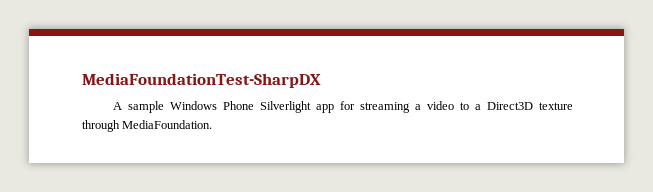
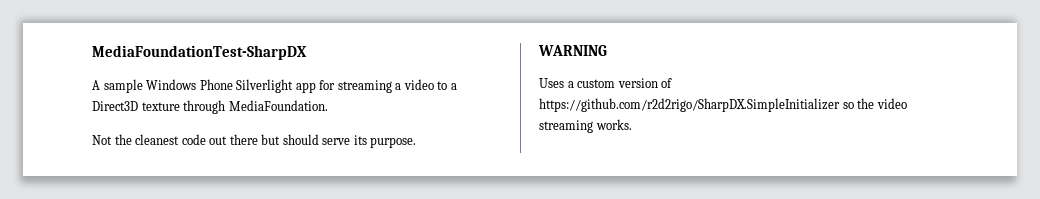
+ Not the cleanest code out there but should serve its purpose.
+ WARNING
+ Uses a custom version of https://github.com/r2d2rigo/SharpDX.SimpleInitializer so the video streaming works.

